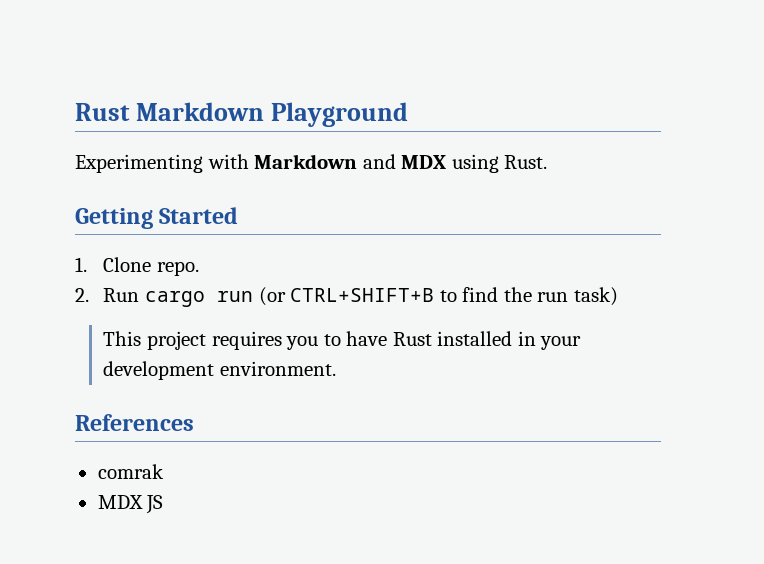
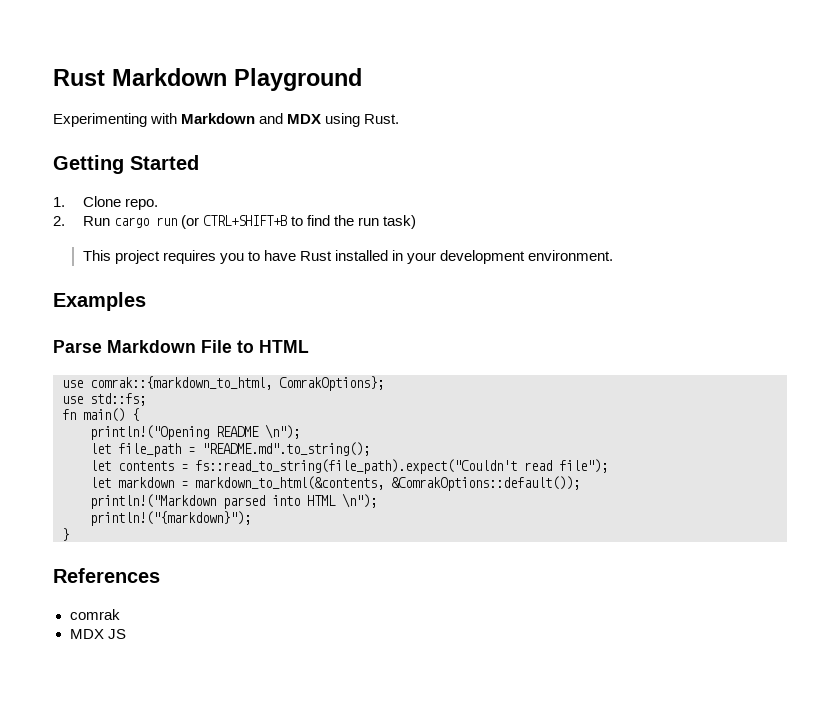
+ Examples
+ Parse Markdown File to HTML
+ use comrak::{markdown_to_html, ComrakOptions};
+ use std::fs;
+ fn main() {
+ println!("Opening README \n");
+ let file_path = "README.md".to_string();
+ let contents = fs::read_to_string(file_path).expect("Couldn't read file");
+ let markdown = markdown_to_html(&contents, &ComrakOptions::default());
+ println!("Markdown parsed into HTML \n");
+ println!("{markdown}");
+ }

